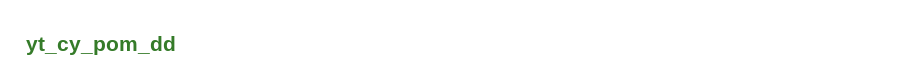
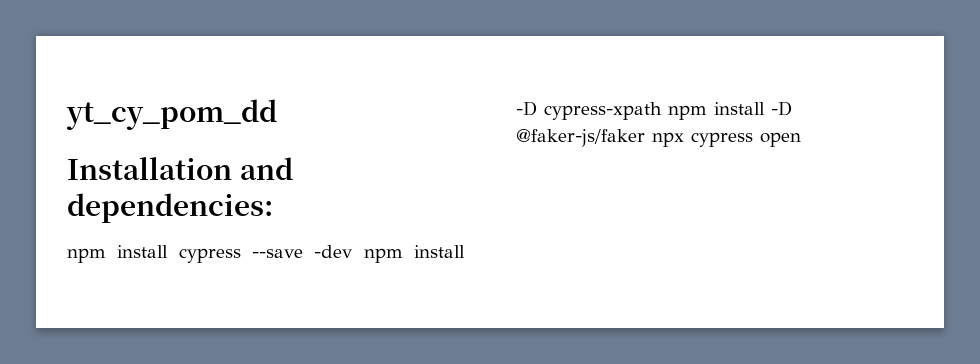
+ Installation and dependencies:
+ npm install cypress --save -dev npm install -D cypress-xpath npm install -D @faker-js/faker npx cypress open

